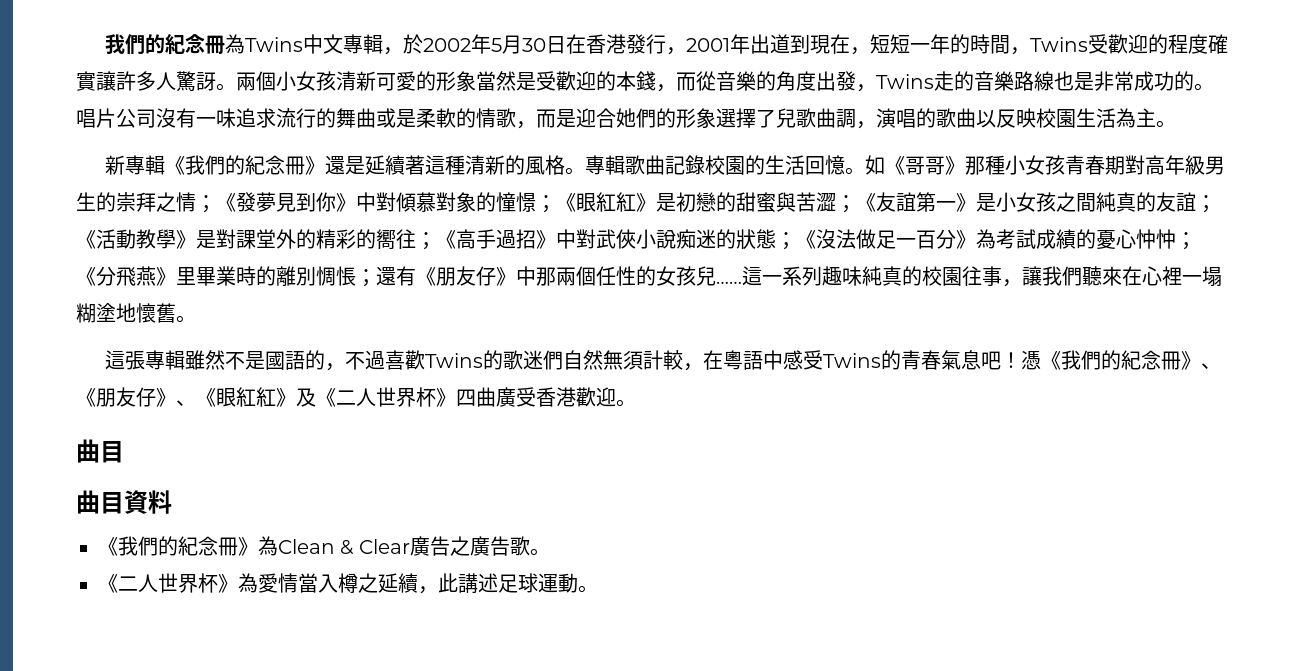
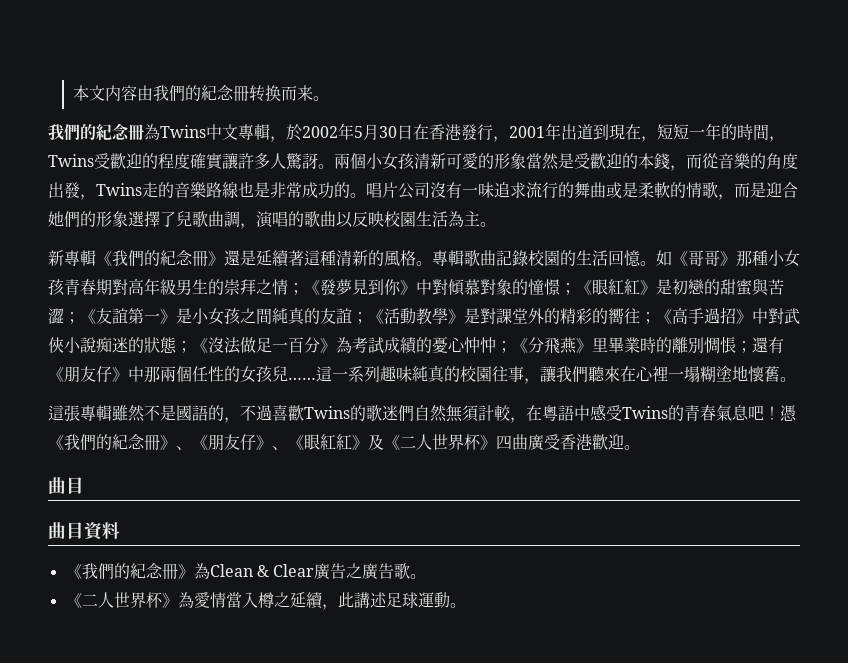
+ 本文内容由我們的紀念冊转换而来。

